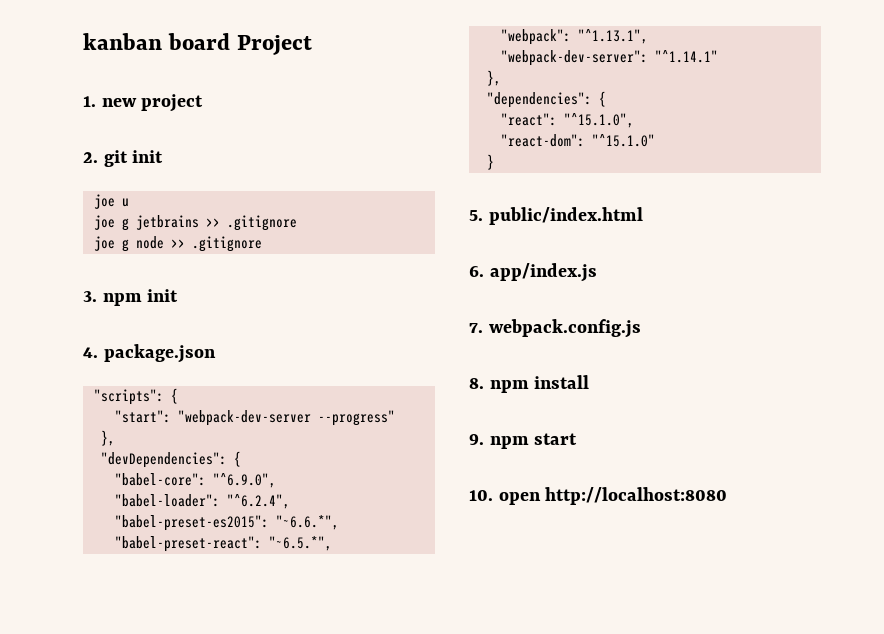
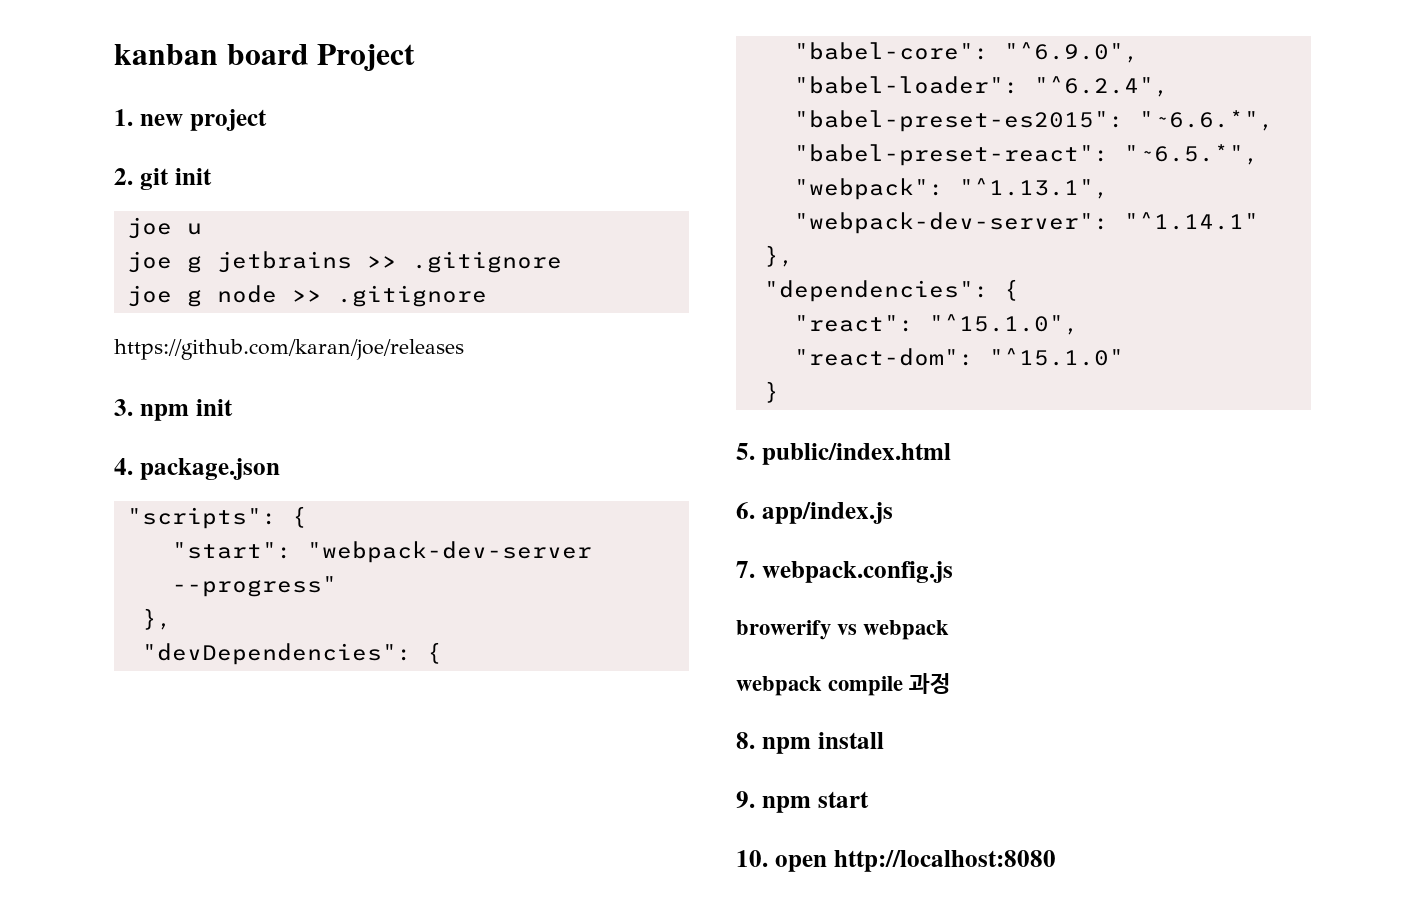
+ https://github.com/karan/joe/releases
+ browerify vs webpack
+ webpack compile 과정

